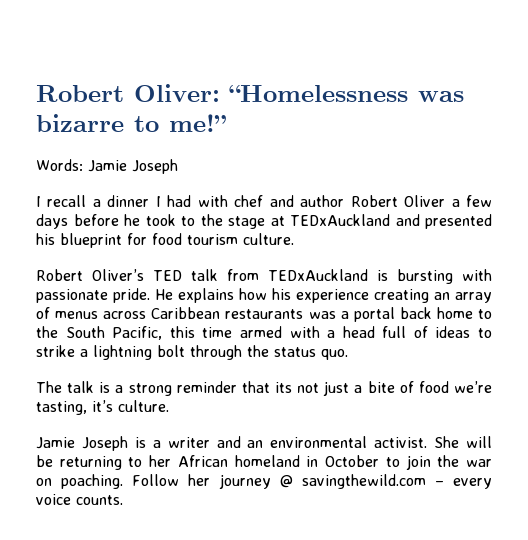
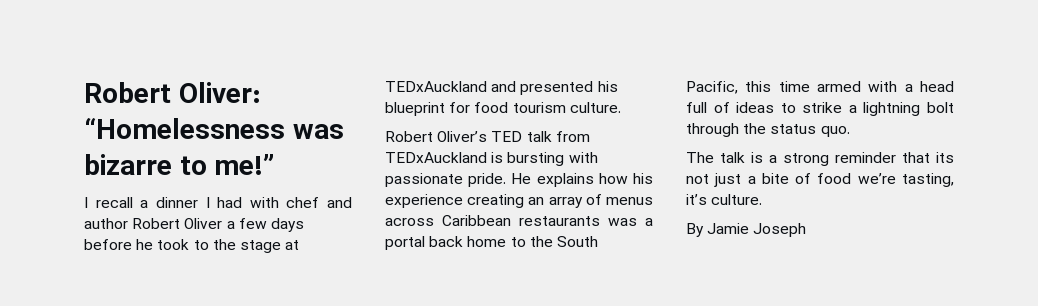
- Words: Jamie Joseph
- Jamie Joseph is a writer and an environmental activist. She will be returning to her African homeland in October to join the war on poaching. Follow her journey @ savingthewild.com – every voice counts.
+ By Jamie Joseph

